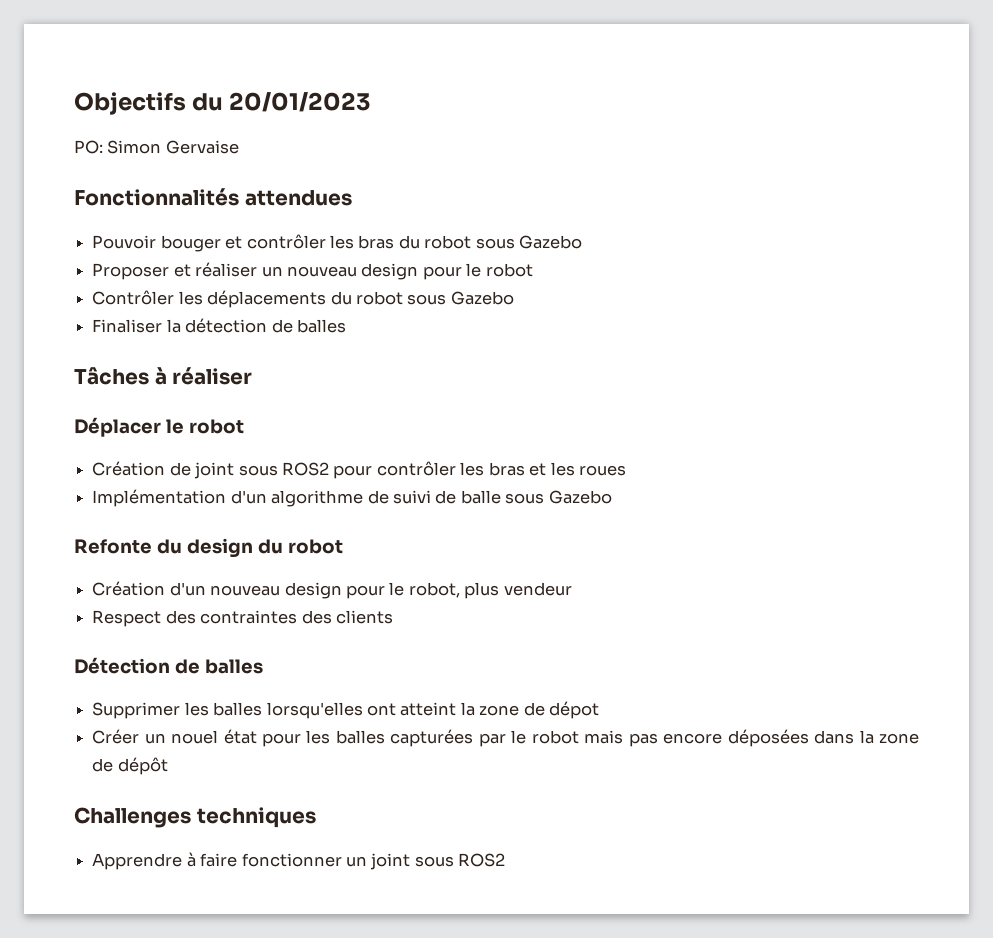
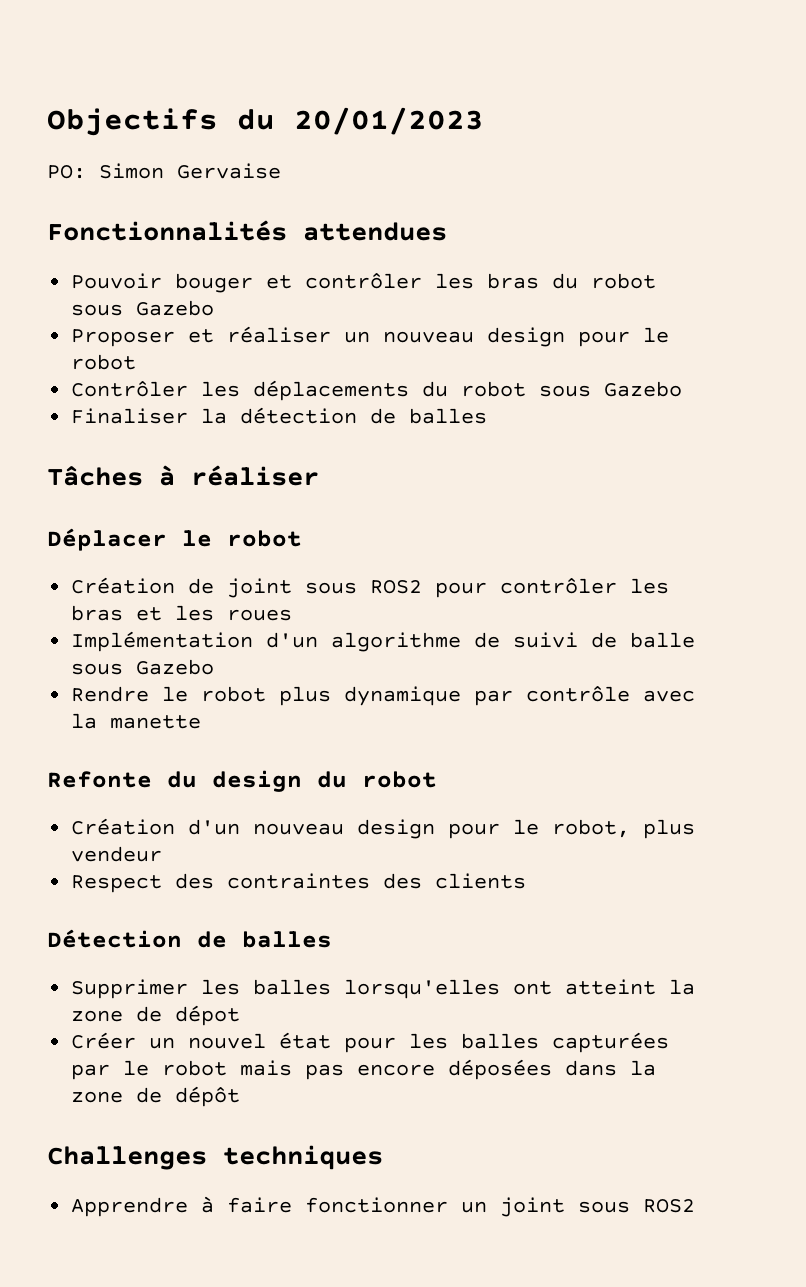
+ Rendre le robot plus dynamique par contrôle avec la manette
- Créer un nouel état pour les balles capturées par le robot mais pas encore déposées dans la zone de dépôt
+ Créer un nouvel état pour les balles capturées par le robot mais pas encore déposées dans la zone de dépôt

